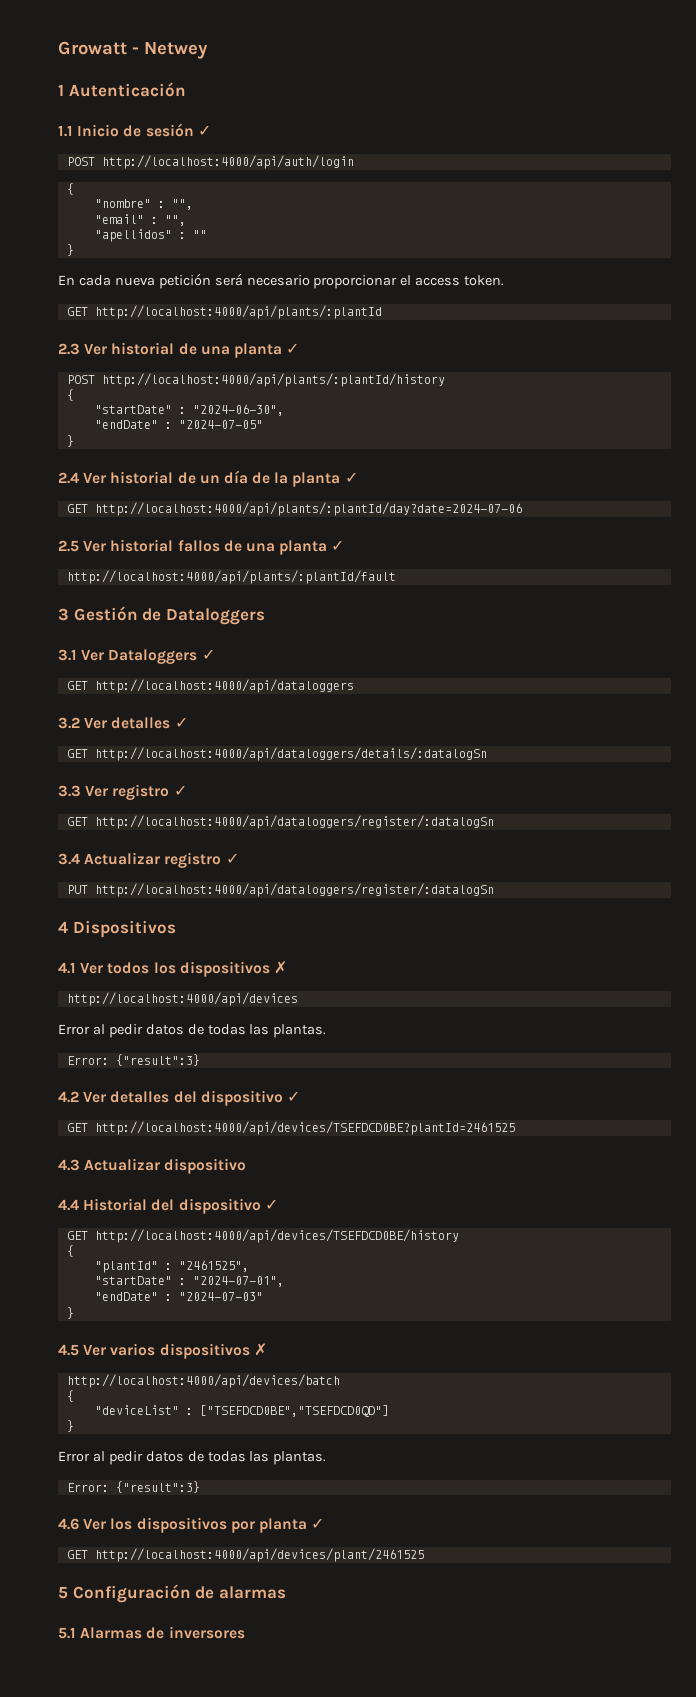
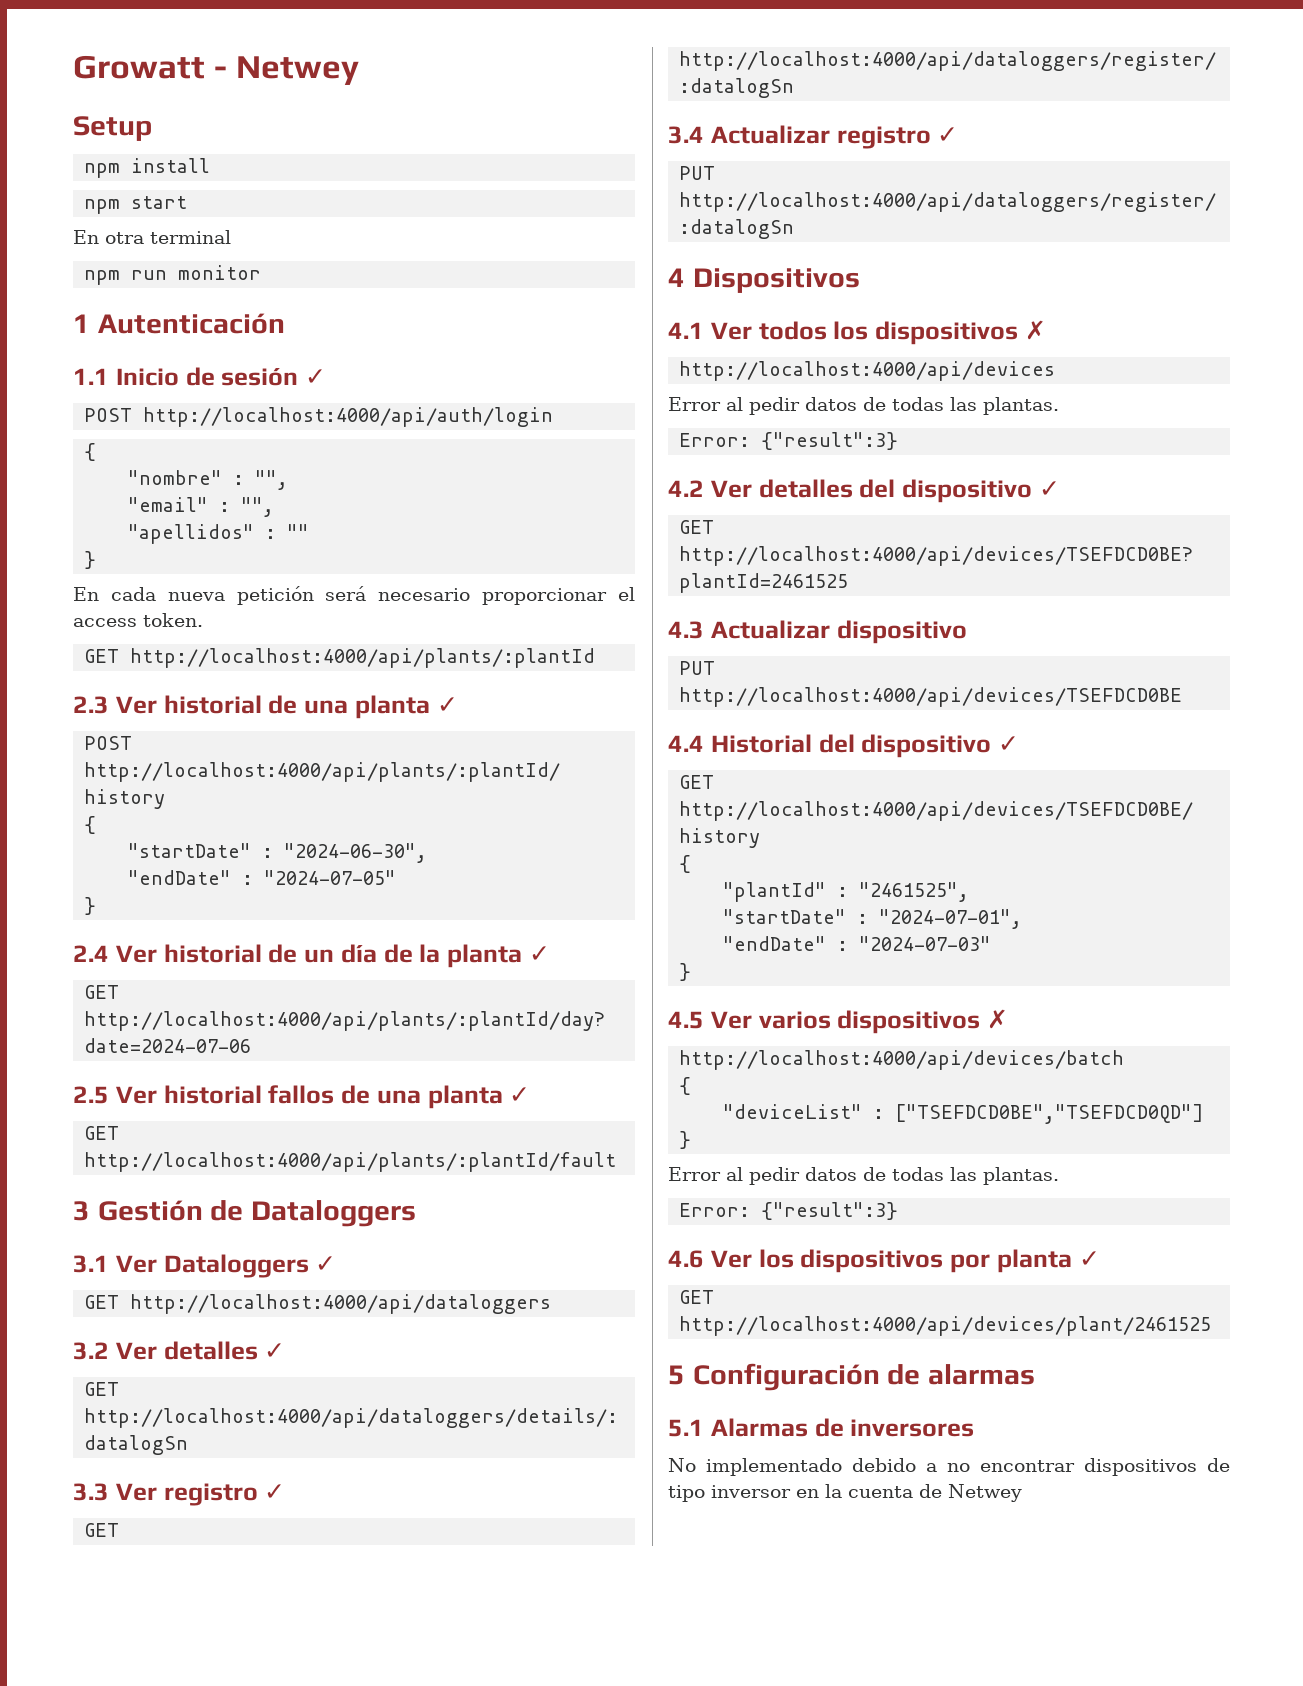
+ Setup
+ npm install
+ npm start
+ En otra terminal
+ npm run monitor
- http://localhost:4000/api/plants/:plantId/fault
+ GET http://localhost:4000/api/plants/:plantId/fault
+ PUT http://localhost:4000/api/devices/TSEFDCD0BE
+ No implementado debido a no encontrar dispositivos de tipo inversor en la cuenta de Netwey

